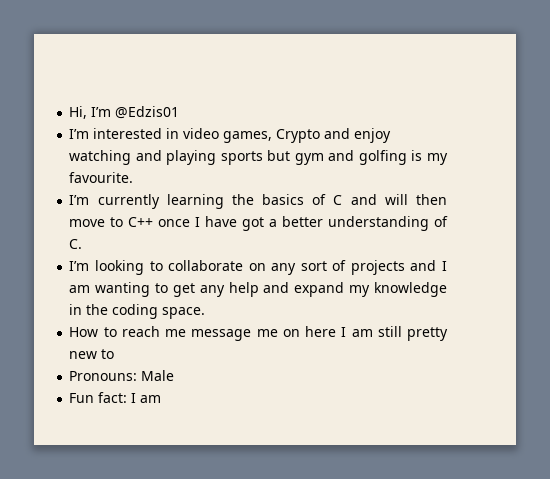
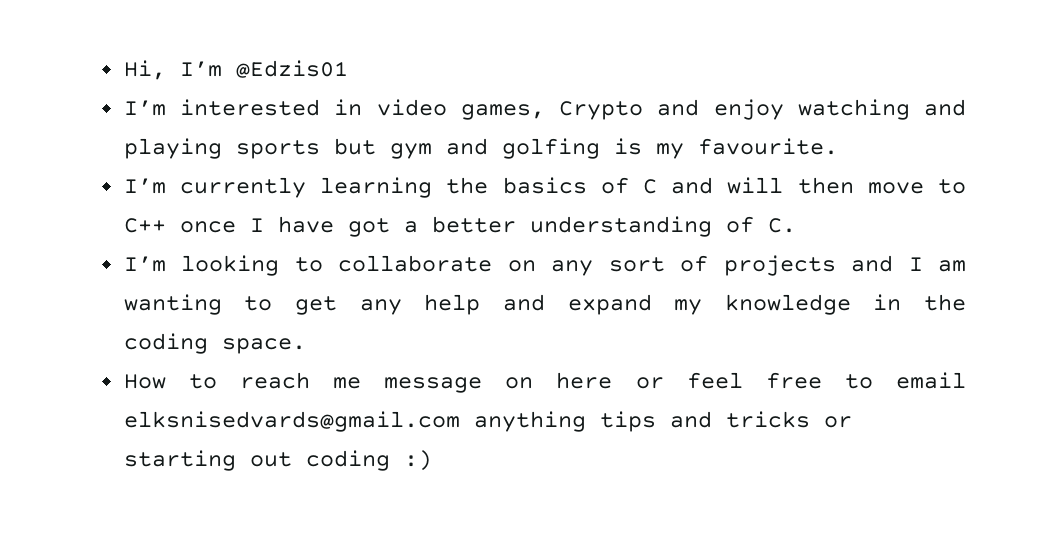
- How to reach me message me on here I am still pretty new to
- Pronouns: Male
- Fun fact: I am
+ How to reach me message on here or feel free to email elksnisedvards@gmail.com anything tips and tricks or starting out coding :)

